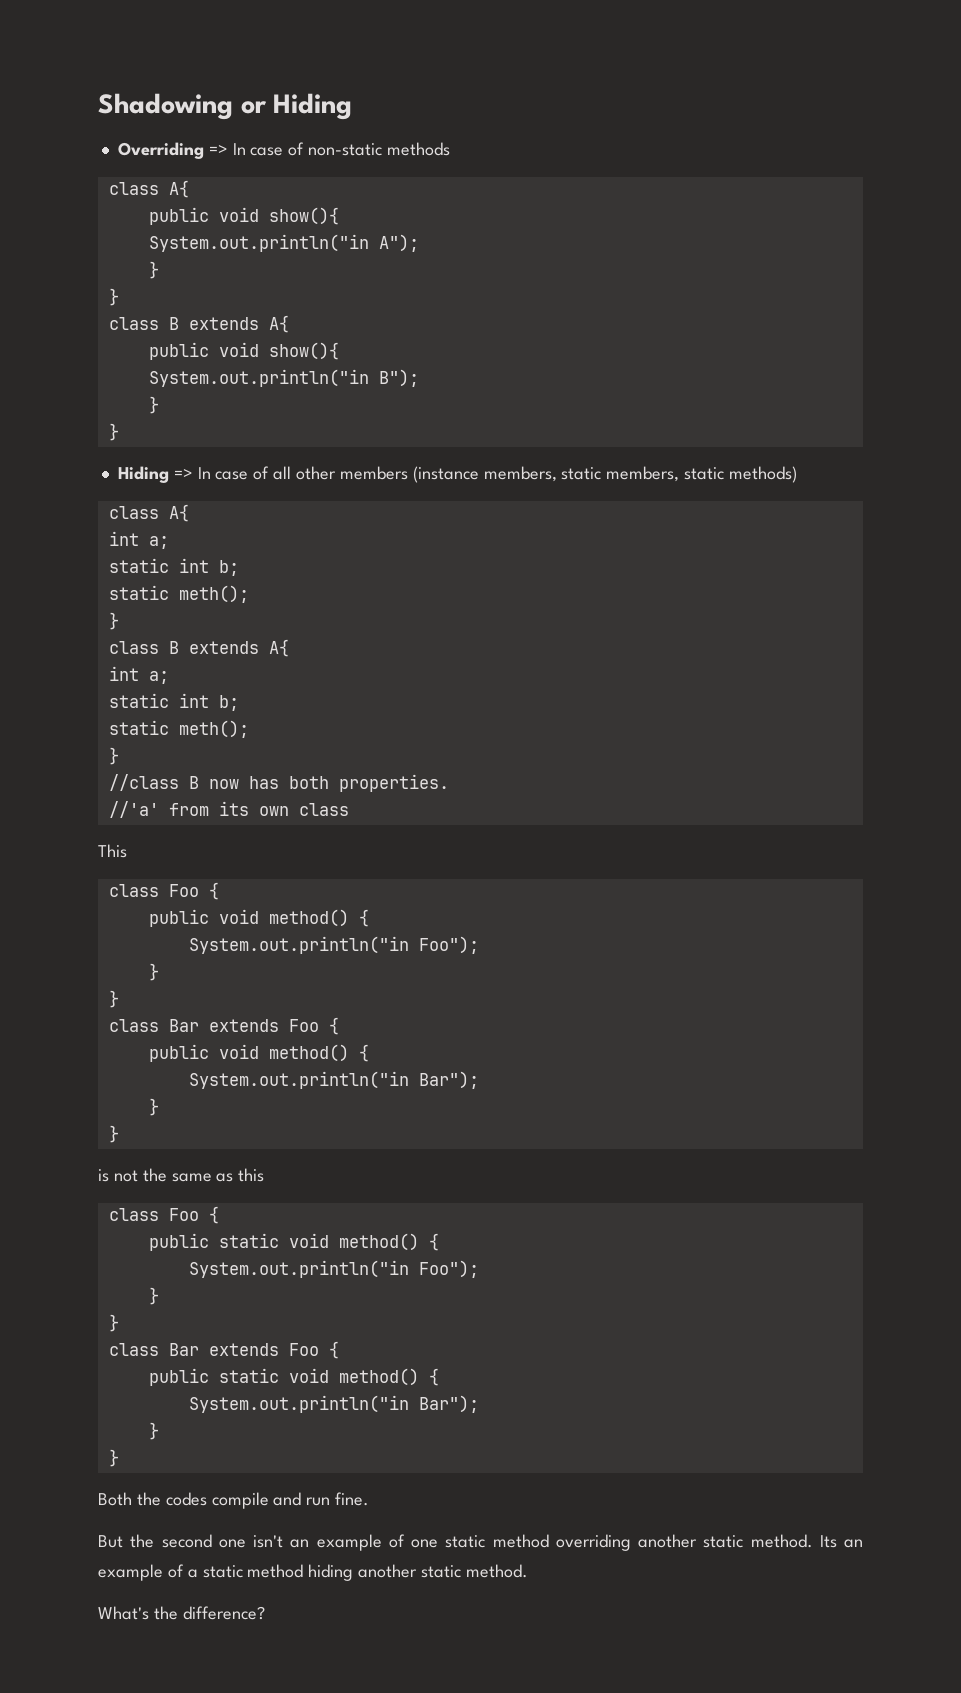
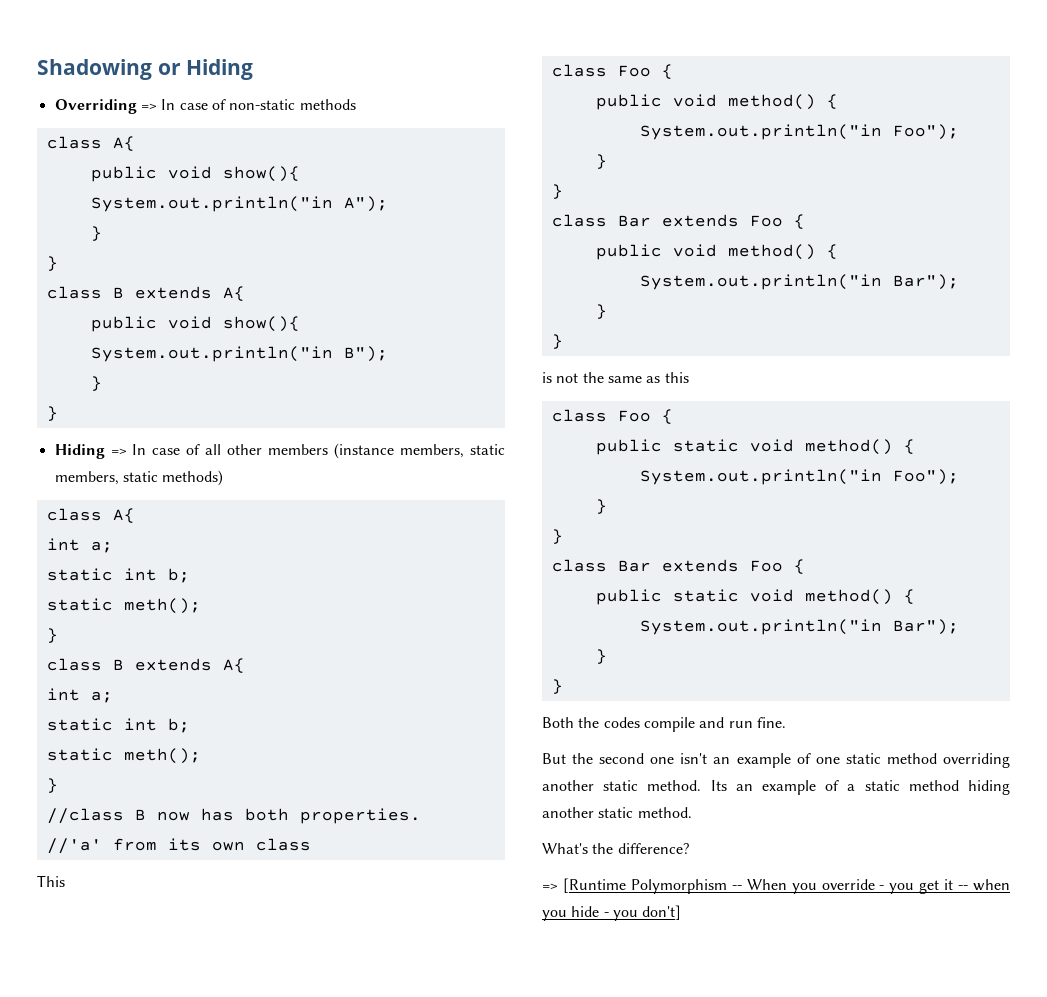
+ => [Runtime Polymorphism -- When you override - you get it -- when you hide - you don't]

